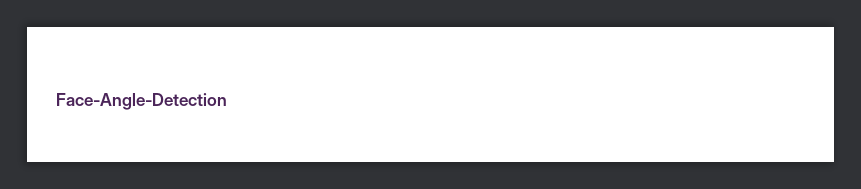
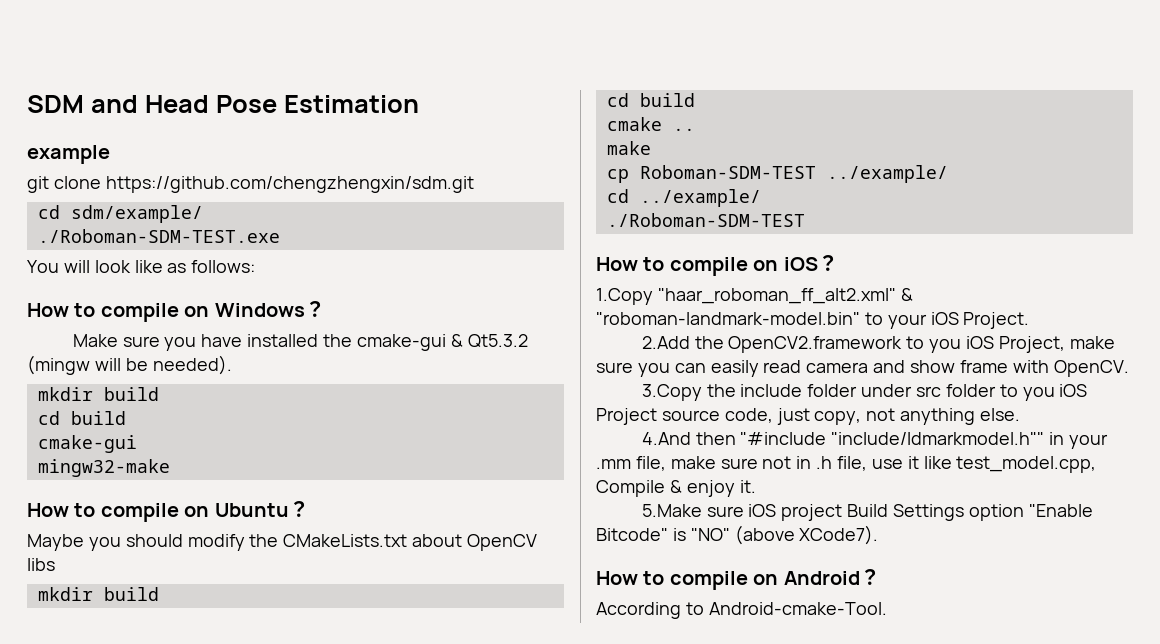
- Face-Angle-Detection
+ SDM and Head Pose Estimation
+ example
+ git clone https://github.com/chengzhengxin/sdm.git
+ cd sdm/example/
+ ./Roboman-SDM-TEST.exe
+ You will look like as follows:
+ How to compile on Windows？
+ Make sure you have installed the cmake-gui & Qt5.3.2 (mingw will be needed).
+ mkdir build
+ cd build
+ cmake-gui
+ mingw32-make
+ How to compile on Ubuntu？
+ Maybe you should modify the CMakeLists.txt about OpenCV libs
+ mkdir build
+ cd build
+ cmake ..
+ make
+ cp Roboman-SDM-TEST ../example/
+ cd ../example/
+ ./Roboman-SDM-TEST
+ How to compile on iOS？
+ 1.Copy "haar_roboman_ff_alt2.xml" & "roboman-landmark-model.bin" to your iOS Project.
+ 2.Add the OpenCV2.framework to you iOS Project, make sure you can easily read camera and show frame with OpenCV.
+ 3.Copy the include folder under src folder to you iOS Project source code, just copy, not anything else.
+ 4.And then "#include "include/ldmarkmodel.h"" in your .mm file, make sure not in .h file, use it like test_model.cpp, Compile & enjoy it.
+ 5.Make sure iOS project Build Settings option "Enable Bitcode" is "NO" (above XCode7).
+ How to compile on Android？
+ According to Android-cmake-Tool.

